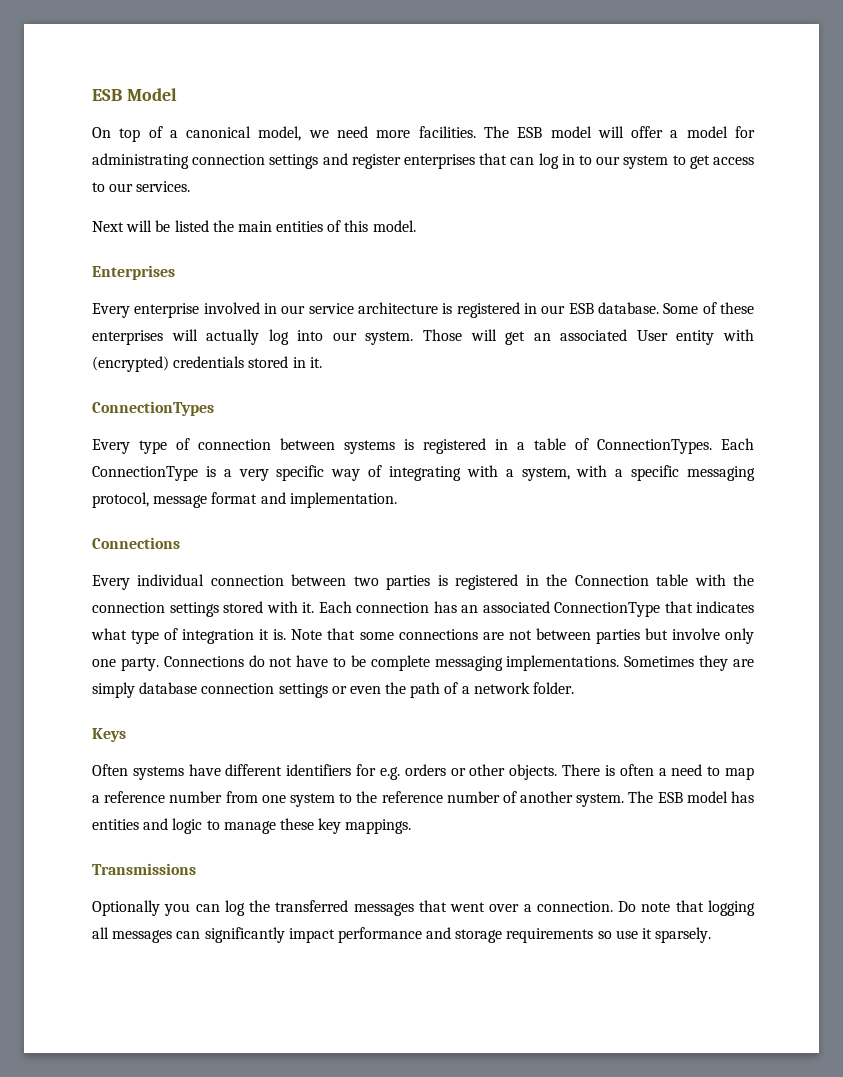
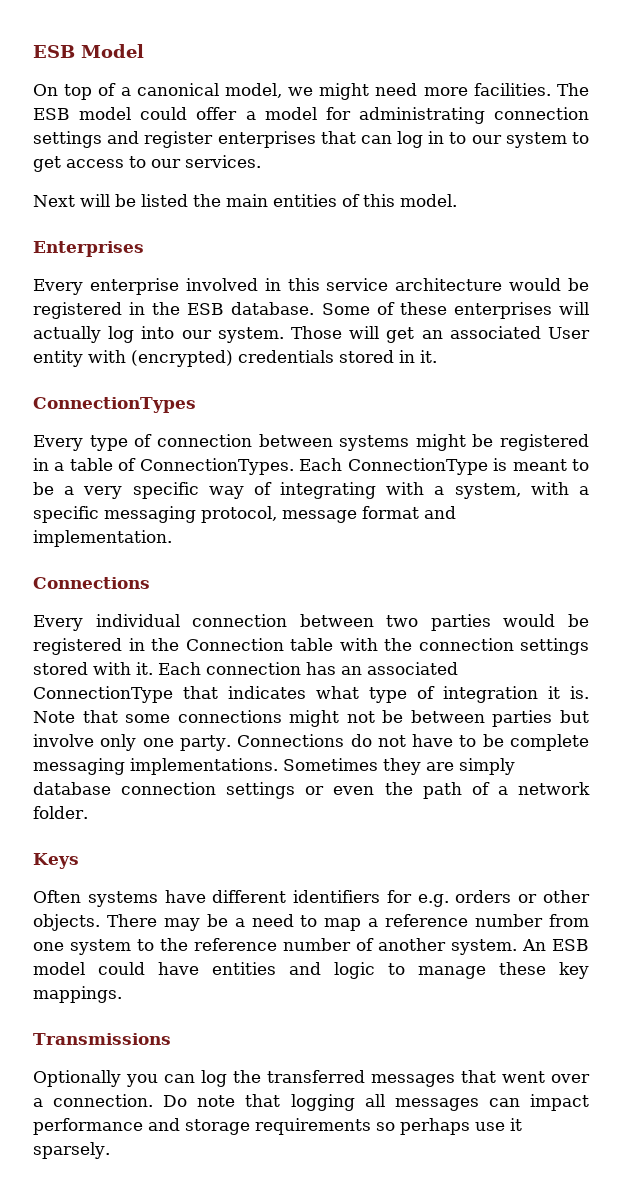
- On top of a canonical model, we need more facilities.
+ On top of a canonical model, we might need more facilities.
- The ESB model will offer a model for administrating connection settings and register enterprises that can log in to our system to get access to our services.
+ The ESB model could offer a model for administrating connection settings and register enterprises that can log in to our system to get access to our services.
- Every enterprise involved in our service architecture is registered in our ESB database.
+ Every enterprise involved in this service architecture would be registered in the ESB database.
- Every type of connection between systems is registered in a table of ConnectionTypes.
+ Every type of connection between systems might be registered in a table of ConnectionTypes.
- Each ConnectionType is a very specific way of integrating with a system, with a specific messaging protocol, message format and implementation.
+ Each ConnectionType is meant to be a very specific way of integrating with a system, with a specific messaging protocol, message format and implementation.
- Every individual connection between two parties is registered in the Connection table with the connection settings stored with it.
+ Every individual connection between two parties would be registered in the Connection table with the connection settings stored with it.
- Note that some connections are not between parties but involve only one party.
+ Note that some connections might not be between parties but involve only one party.
- There is often a need to map a reference number from one system to the reference number of another system.
+ There may be a need to map a reference number from one system to the reference number of another system.
- The ESB model has entities and logic to manage these key mappings.
+ An ESB model could have entities and logic to manage these key mappings.
- Do note that logging all messages can significantly impact performance and storage requirements so use it sparsely.
+ Do note that logging all messages can impact performance and storage requirements so perhaps use it sparsely.

